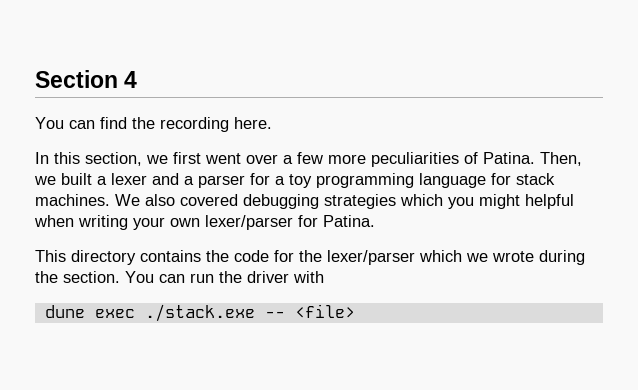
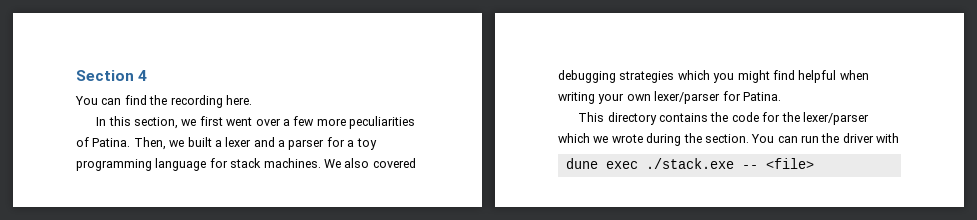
- We also covered debugging strategies which you might helpful when writing your own lexer/parser for Patina.
+ We also covered debugging strategies which you might find helpful when writing your own lexer/parser for Patina.

